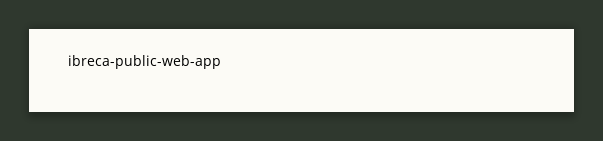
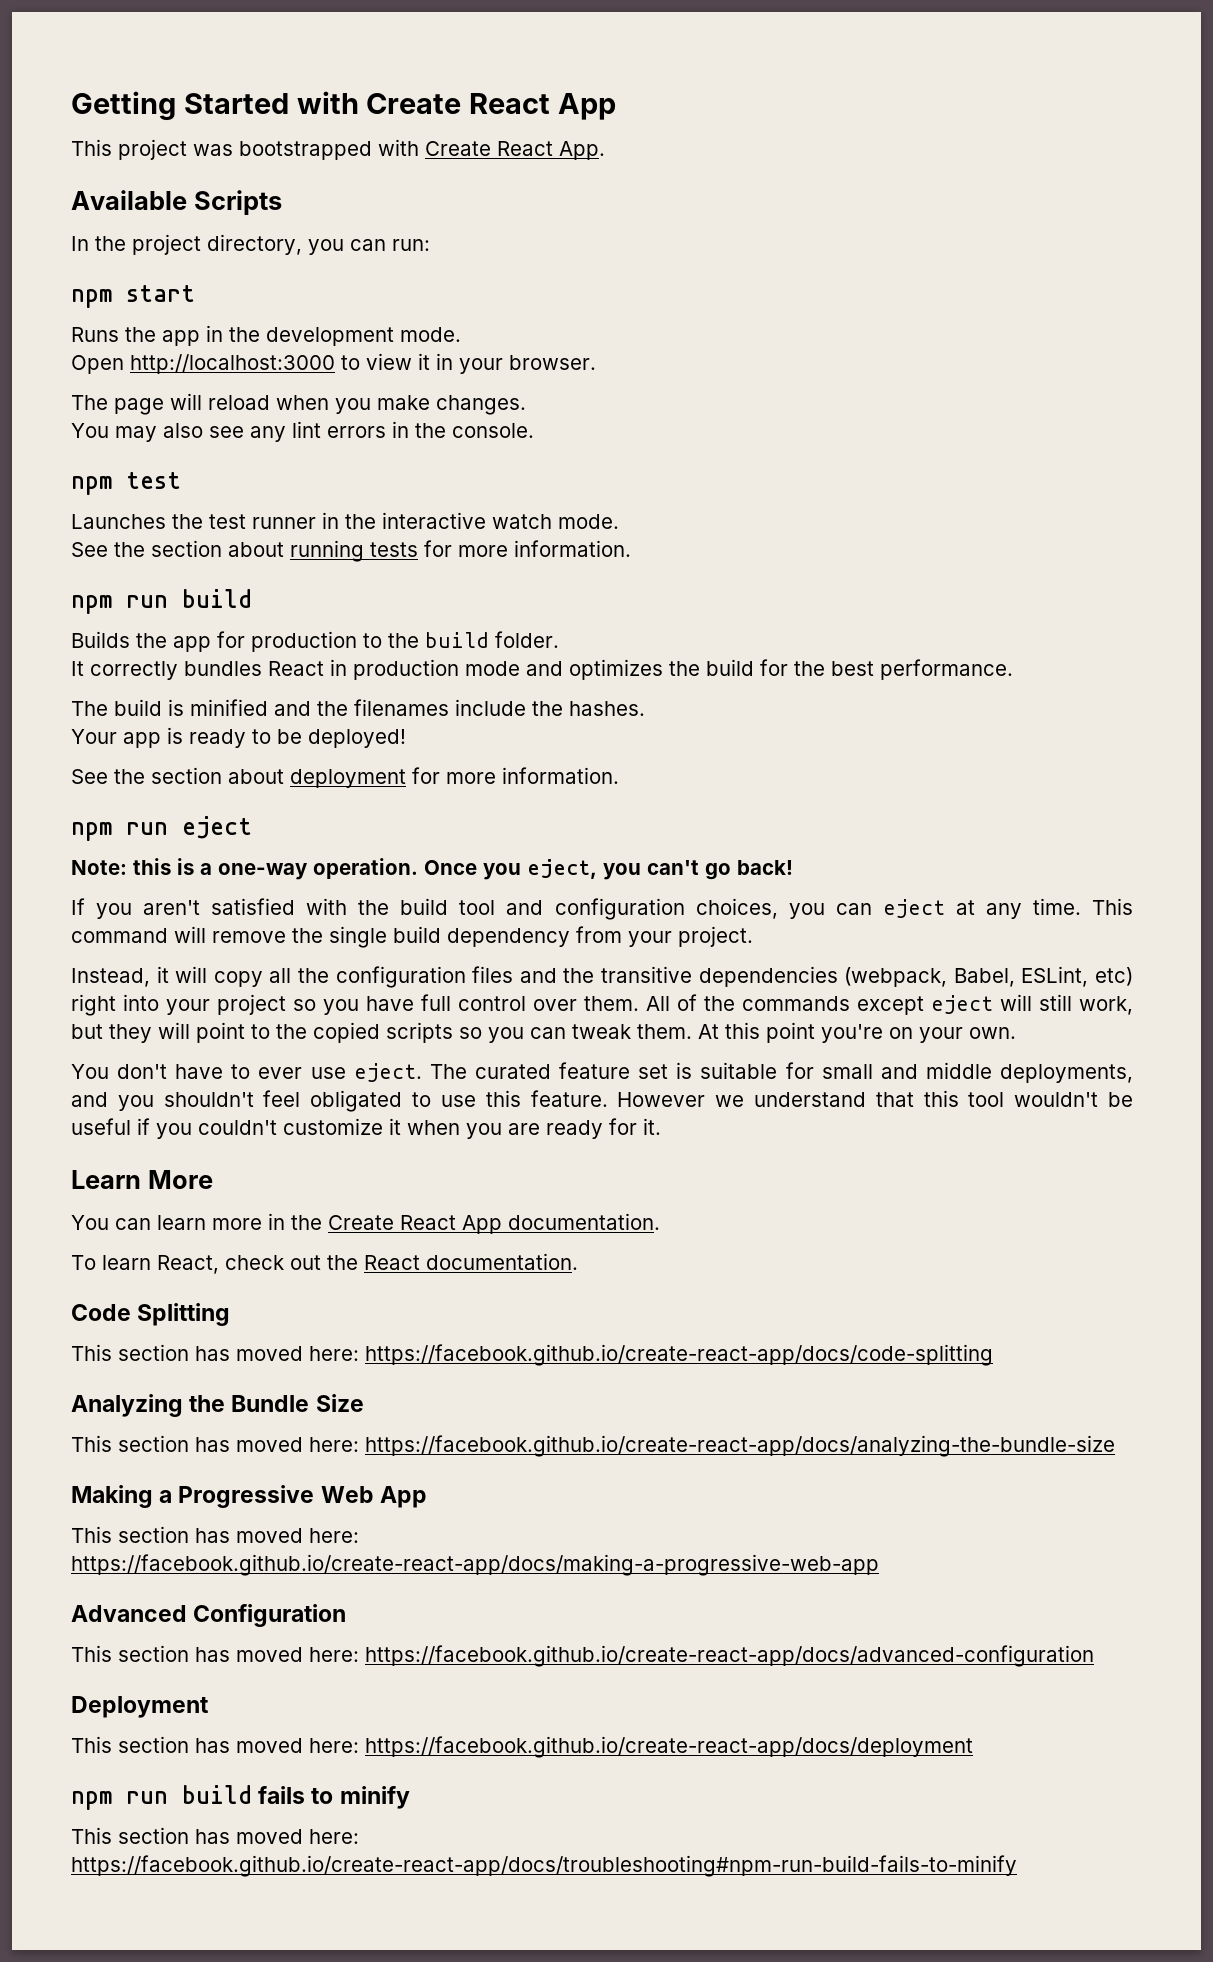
- ibreca-public-web-app
+ Getting Started with Create React App
+ This project was bootstrapped with Create React App.
+ Available Scripts
+ In the project directory, you can run:
+ npm start
+ Runs the app in the development mode.
+ Open http://localhost:3000 to view it in your browser.
+ The page will reload when you make changes.
+ You may also see any lint errors in the console.
+ npm test
+ Launches the test runner in the interactive watch mode.
+ See the section about running tests for more information.
+ npm run build
+ Builds the app for production to the build folder.
+ It correctly bundles React in production mode and optimizes the build for the best performance.
+ The build is minified and the filenames include the hashes.
+ Your app is ready to be deployed!
+ See the section about deployment for more information.
+ npm run eject
+ Note: this is a one-way operation. Once you eject, you can't go back!
+ If you aren't satisfied with the build tool and configuration choices, you can eject at any time. This command will remove the single build dependency from your project.
+ Instead, it will copy all the configuration files and the transitive dependencies (webpack, Babel, ESLint, etc) right into your project so you have full control over them. All of the commands except eject will still work, but they will point to the copied scripts so you can tweak them. At this point you're on your own.
+ You don't have to ever use eject. The curated feature set is suitable for small and middle deployments, and you shouldn't feel obligated to use this feature. However we understand that this tool wouldn't be useful if you couldn't customize it when you are ready for it.
+ Learn More
+ You can learn more in the Create React App documentation.
+ To learn React, check out the React documentation.
+ Code Splitting
+ This section has moved here: https://facebook.github.io/create-react-app/docs/code-splitting
+ Analyzing the Bundle Size
+ This section has moved here: https://facebook.github.io/create-react-app/docs/analyzing-the-bundle-size
+ Making a Progressive Web App
+ This section has moved here: https://facebook.github.io/create-react-app/docs/making-a-progressive-web-app
+ Advanced Configuration
+ This section has moved here: https://facebook.github.io/create-react-app/docs/advanced-configuration
+ Deployment
+ This section has moved here: https://facebook.github.io/create-react-app/docs/deployment
+ npm run build fails to minify
+ This section has moved here: https://facebook.github.io/create-react-app/docs/troubleshooting#npm-run-build-fails-to-minify

